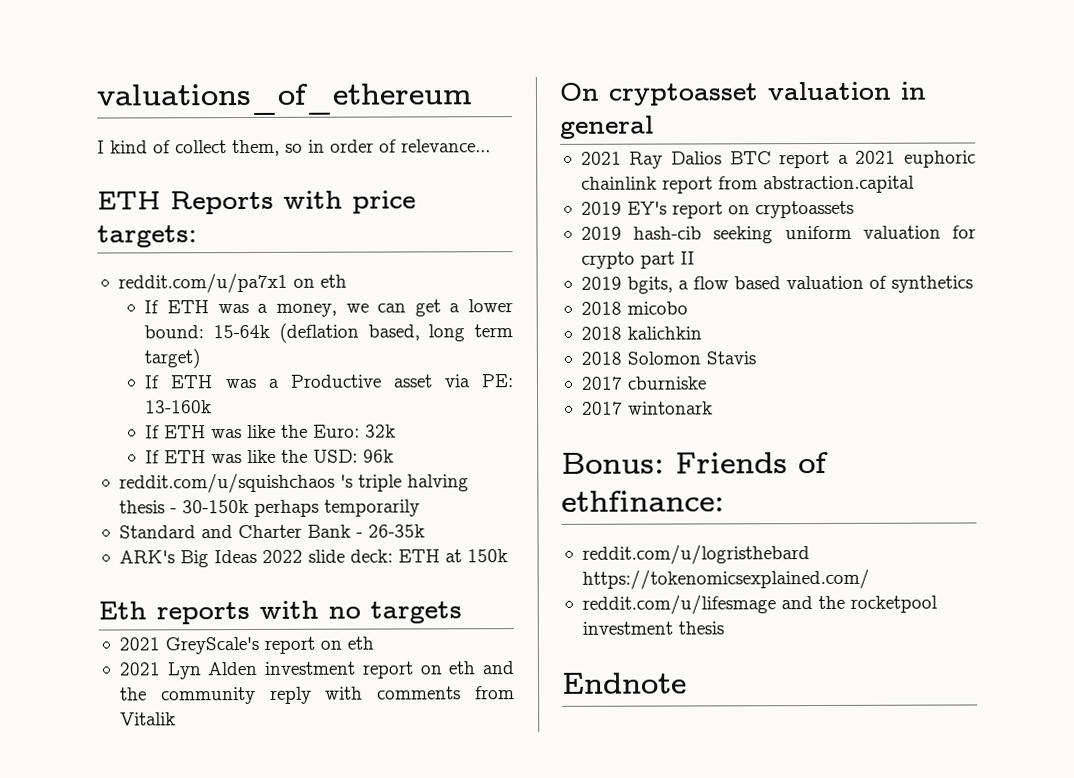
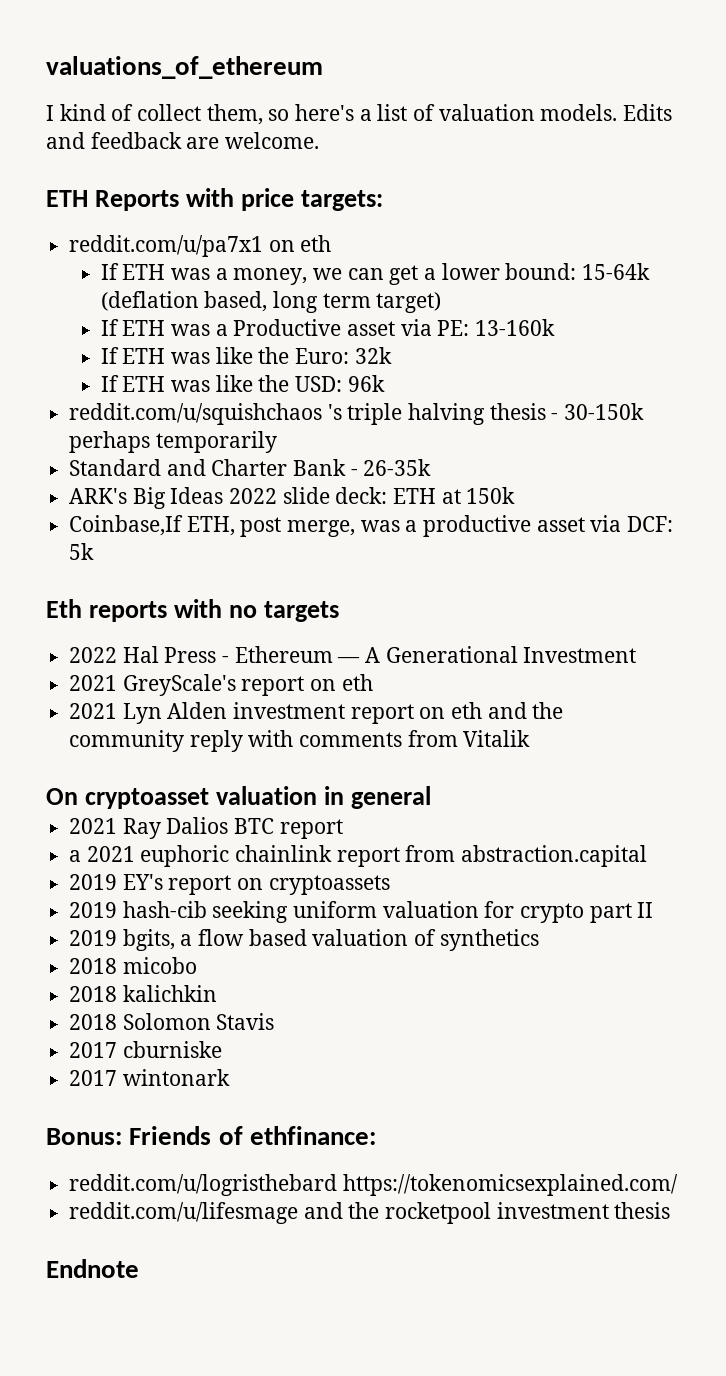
- I kind of collect them, so in order of relevance...
+ I kind of collect them, so here's a list of valuation models. Edits and feedback are welcome.
+ Coinbase,If ETH, post merge, was a productive asset via DCF: 5k
+ 2022 Hal Press - Ethereum — A Generational Investment
- 2021 Ray Dalios BTC report a 2021 euphoric chainlink report from abstraction.capital
+ 2021 Ray Dalios BTC report
+ a 2021 euphoric chainlink report from abstraction.capital

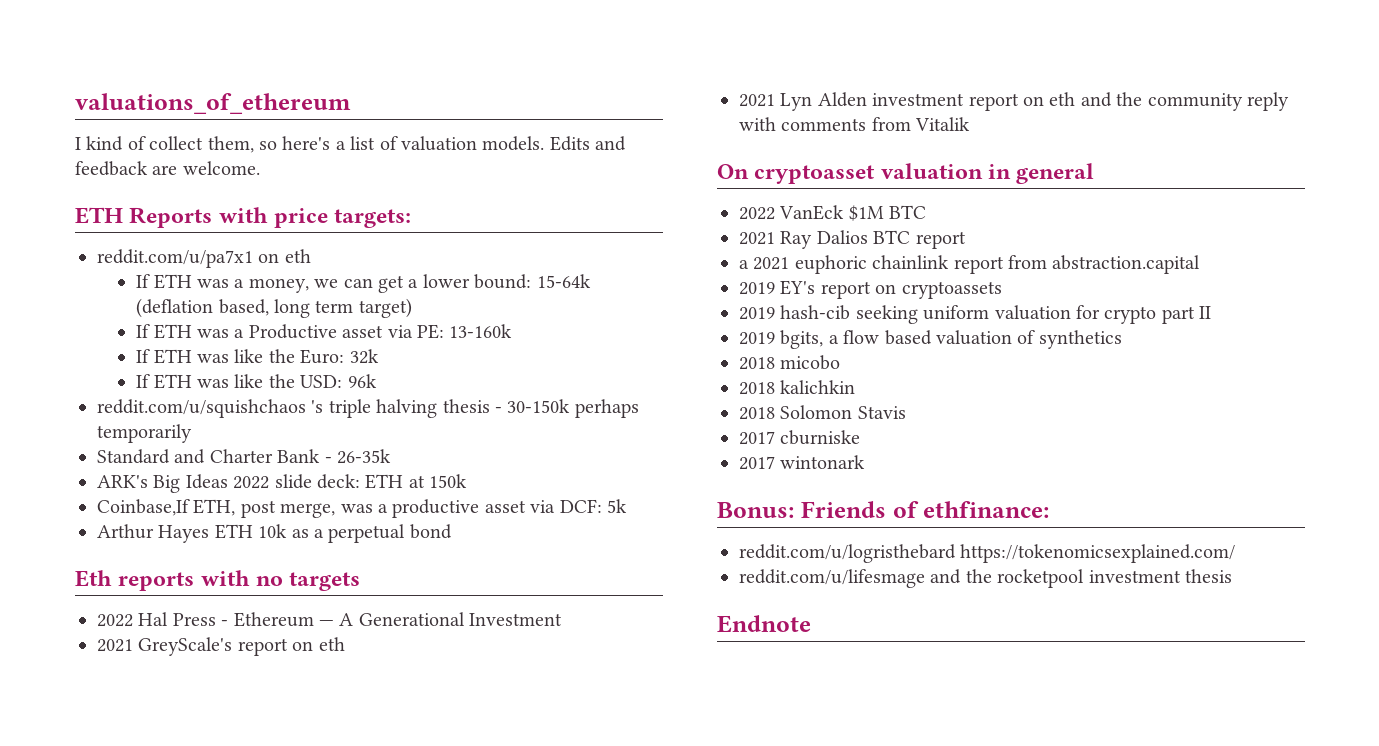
+ Arthur Hayes ETH 10k as a perpetual bond
+ 2022 VanEck $1M BTC

